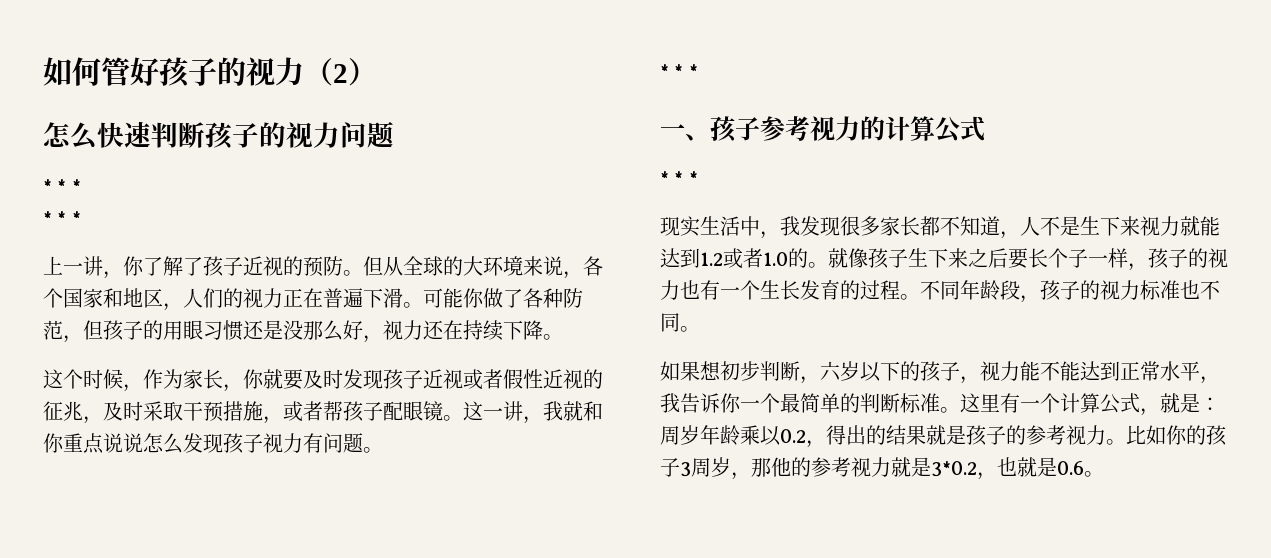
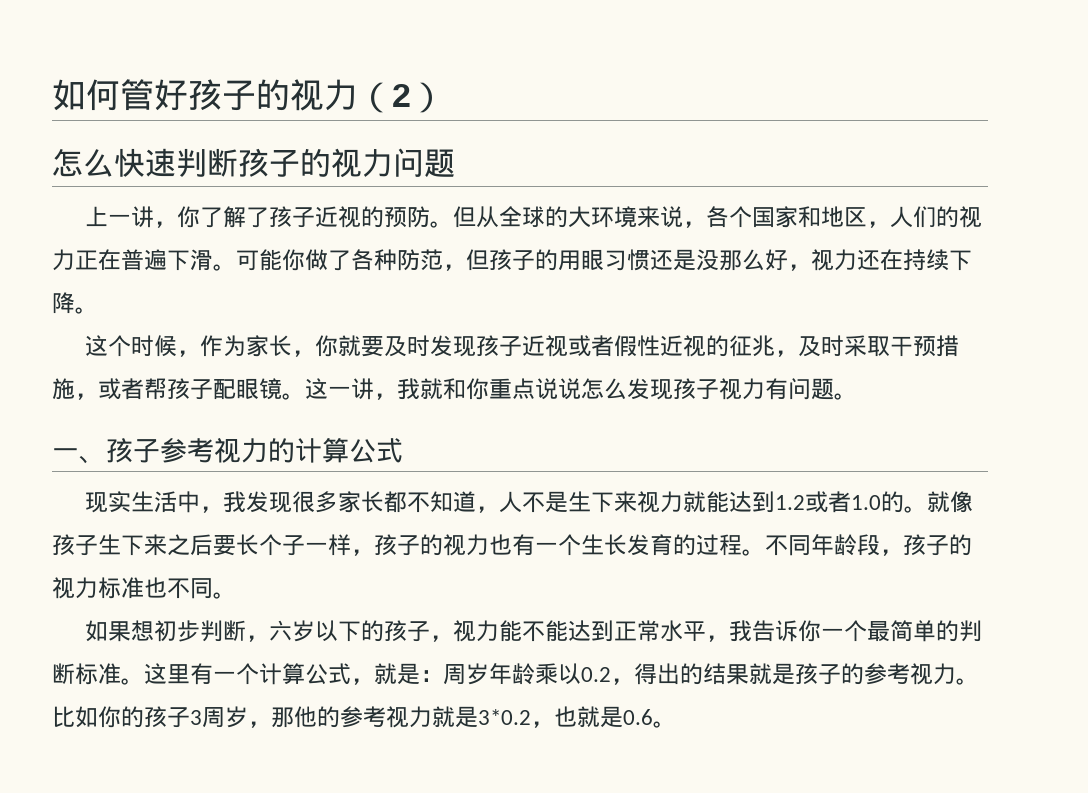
  怎么快速判断孩子的视力问题
- * * *
- * * *
  这一讲，我就和你重点说说怎么发现孩子视力有问题。
- * * *
  一、孩子参考视力的计算公式
- * * *

